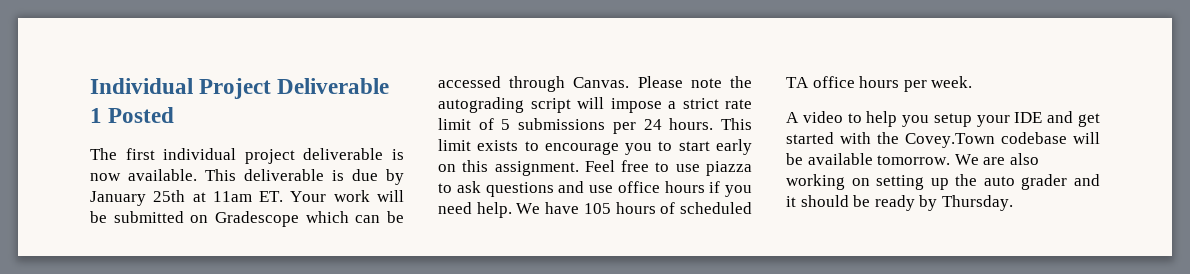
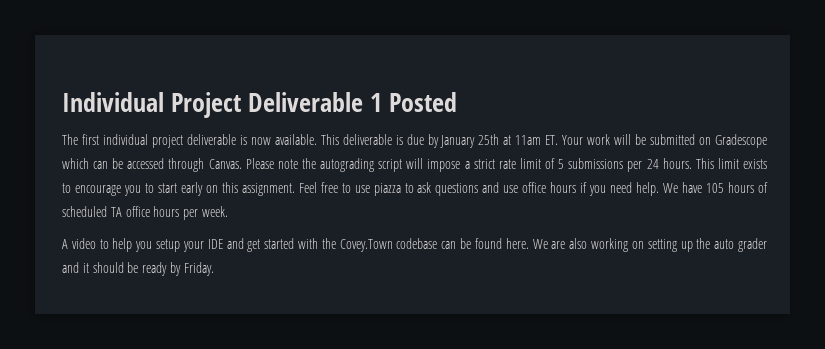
- A video to help you setup your IDE and get started with the Covey.Town codebase will be available tomorrow.
+ A video to help you setup your IDE and get started with the Covey.Town codebase can be found here.
- We are also working on setting up the auto grader and it should be ready by Thursday.
+ We are also working on setting up the auto grader and it should be ready by Friday.

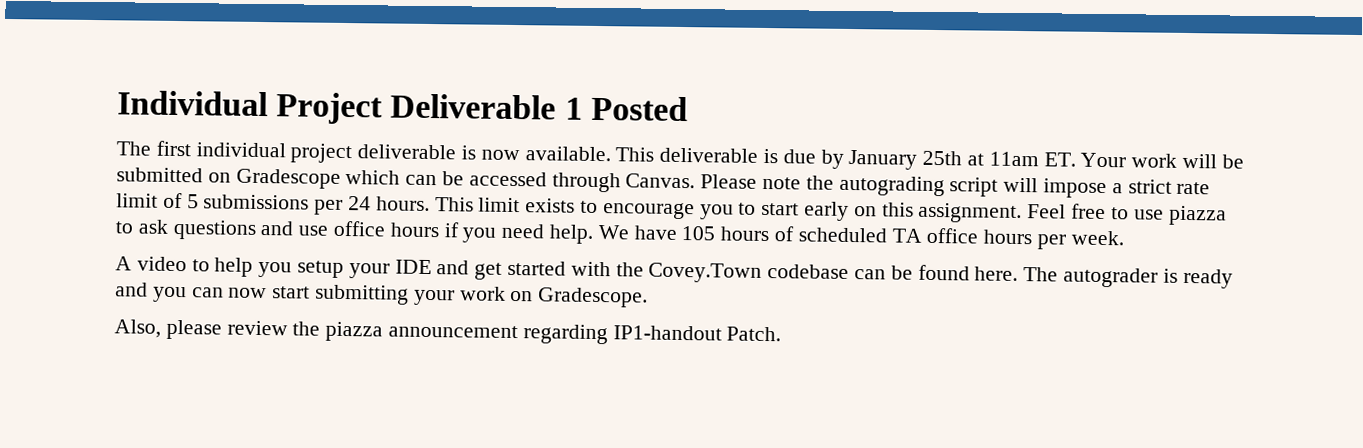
- We are also working on setting up the auto grader and it should be ready by Friday.
+ The autograder is ready and you can now start submitting your work on Gradescope.
+ Also, please review the piazza announcement regarding IP1-handout Patch.

